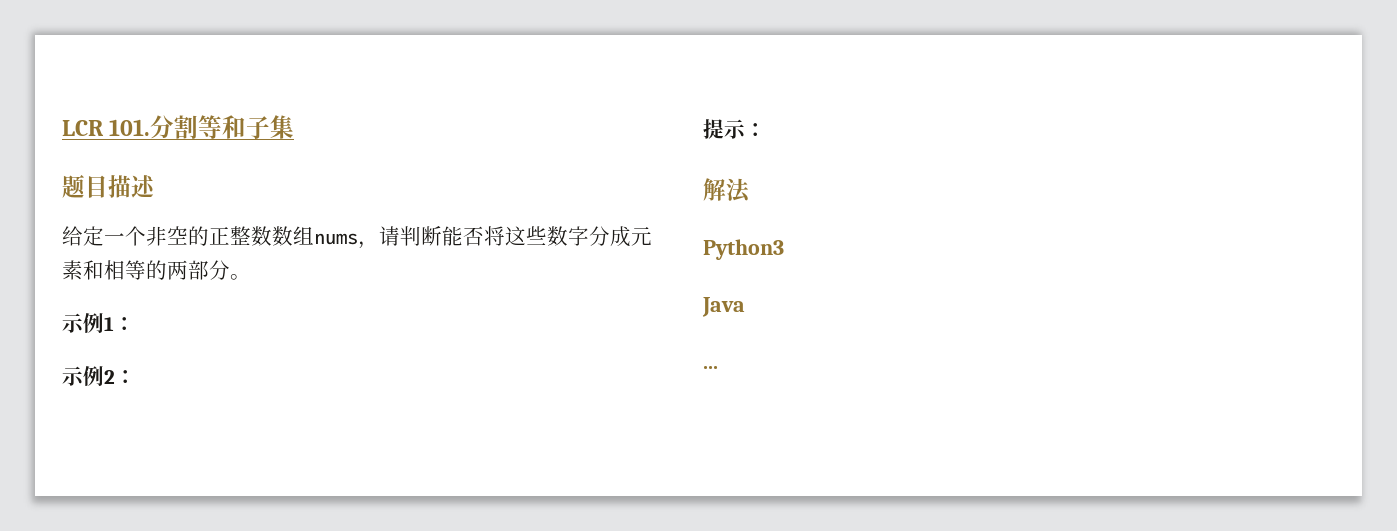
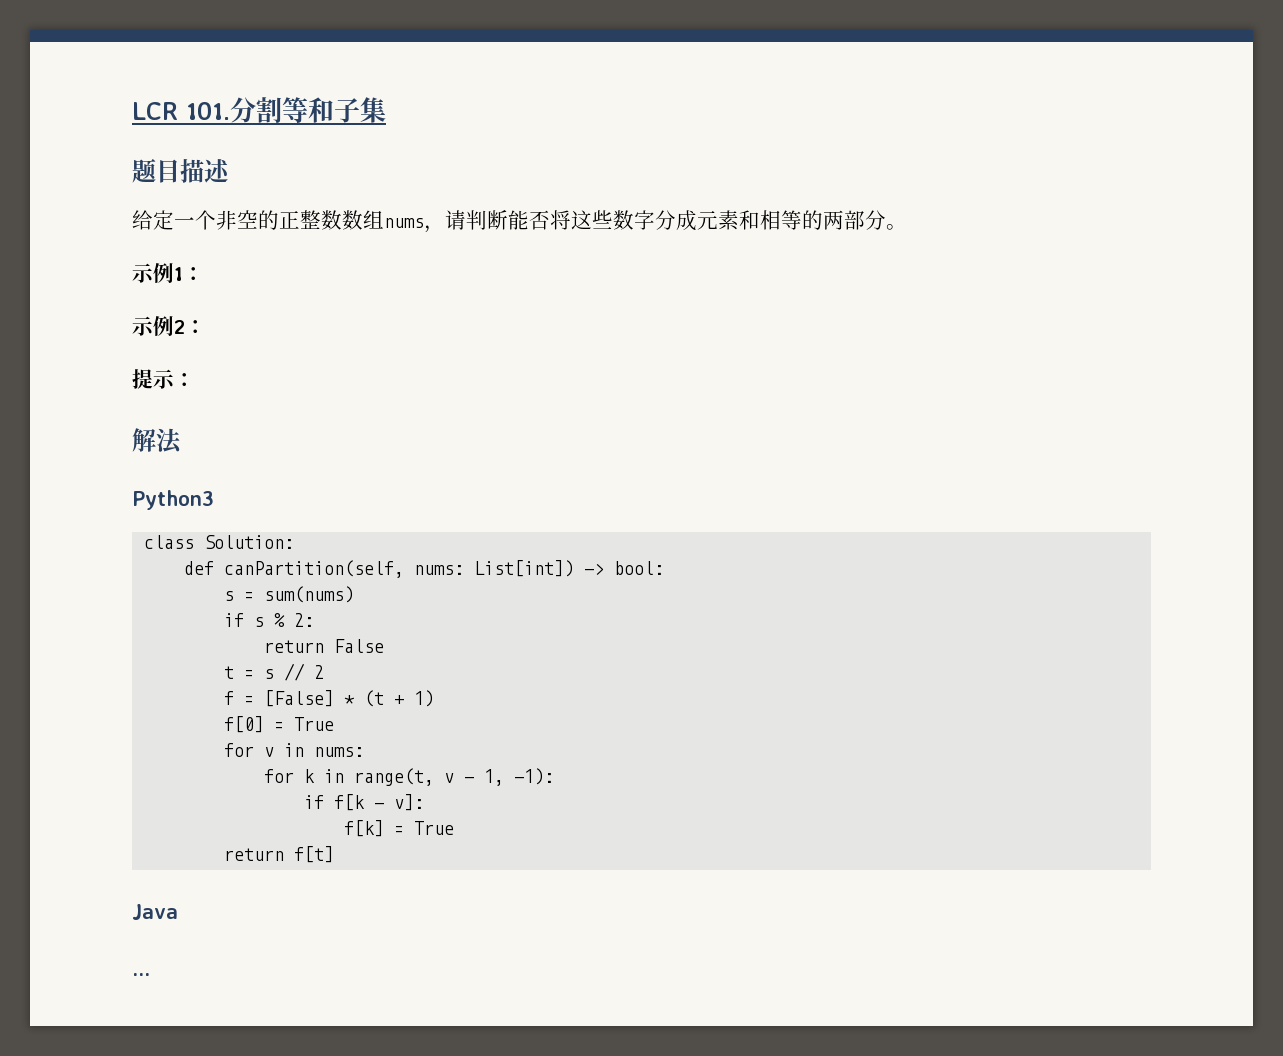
+ class Solution:
+ def canPartition(self, nums: List[int]) -> bool:
+ s = sum(nums)
+ if s % 2:
+ return False
+ t = s // 2
+ f = [False] * (t + 1)
+ f[0] = True
+ for v in nums:
+ for k in range(t, v - 1, -1):
+ if f[k - v]:
+ f[k] = True
+ return f[t]

